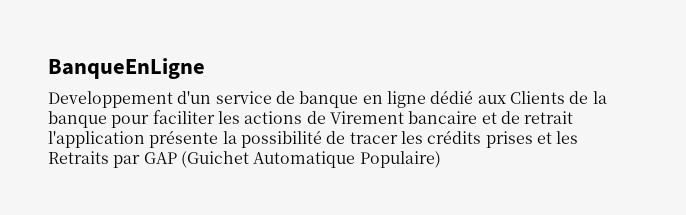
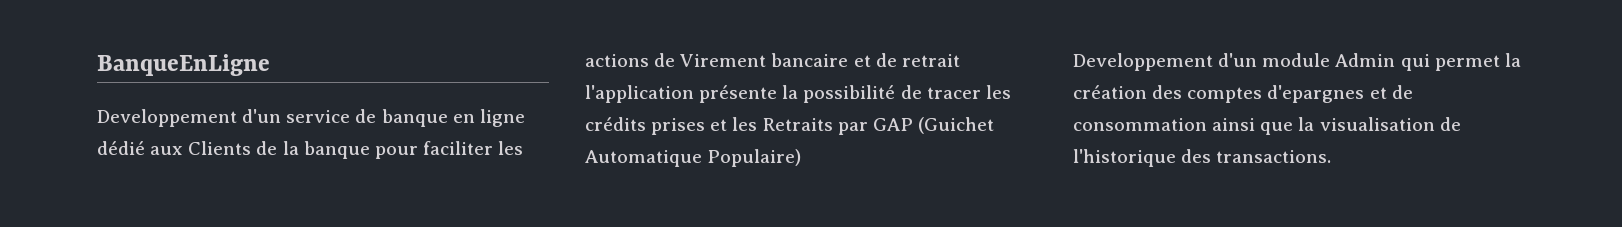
+ Developpement d'un module Admin qui permet la création des comptes d'epargnes et de consommation ainsi que la visualisation de l'historique des transactions.

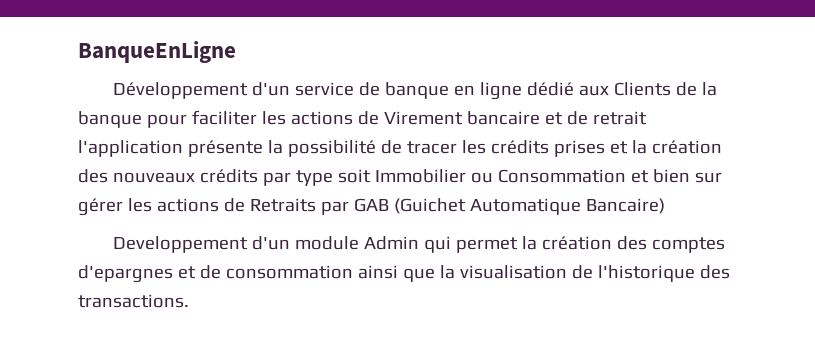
- Developpement d'un service de banque en ligne dédié aux Clients de la banque pour faciliter les actions de Virement bancaire et de retrait l'application présente la possibilité de tracer les crédits prises et les Retraits par GAP (Guichet Automatique Populaire)
+ Développement d'un service de banque en ligne dédié aux Clients de la banque pour faciliter les actions de Virement bancaire et de retrait l'application présente la possibilité de tracer les crédits prises et la création des nouveaux crédits par type soit Immobilier ou Consommation et bien sur gérer les actions de Retraits par GAB (Guichet Automatique Bancaire)

